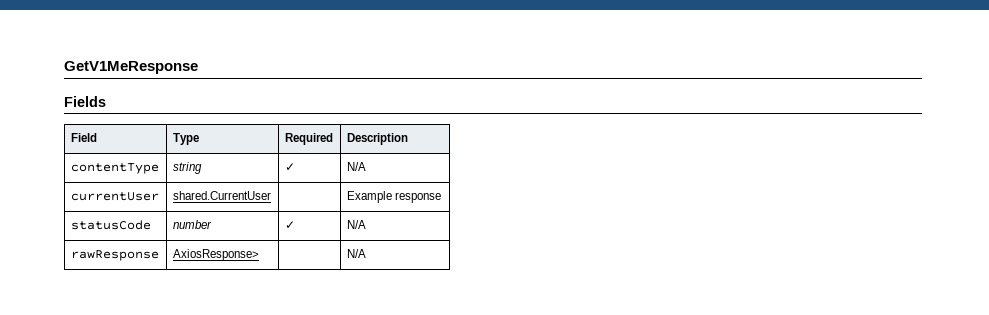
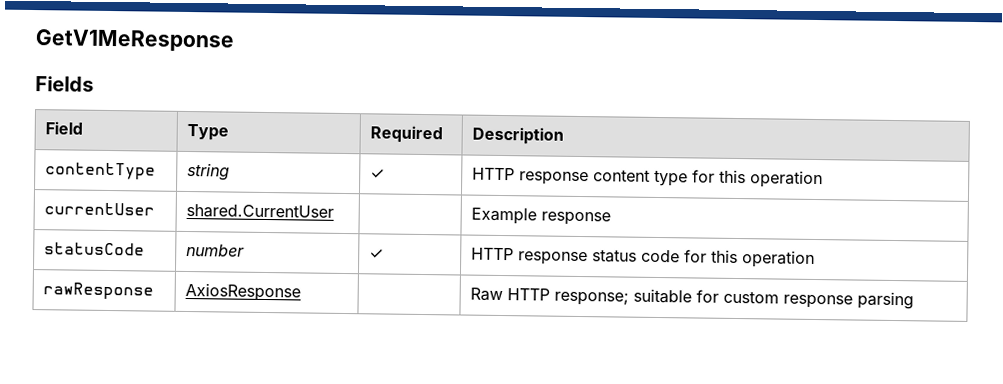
- contentType | string | ✓ | N/A
+ contentType | string | ✓ | HTTP response content type for this operation
- statusCode | number | ✓ | N/A
- rawResponse | AxiosResponse> | | N/A
+ statusCode | number | ✓ | HTTP response status code for this operation
+ rawResponse | AxiosResponse | | Raw HTTP response; suitable for custom response parsing

